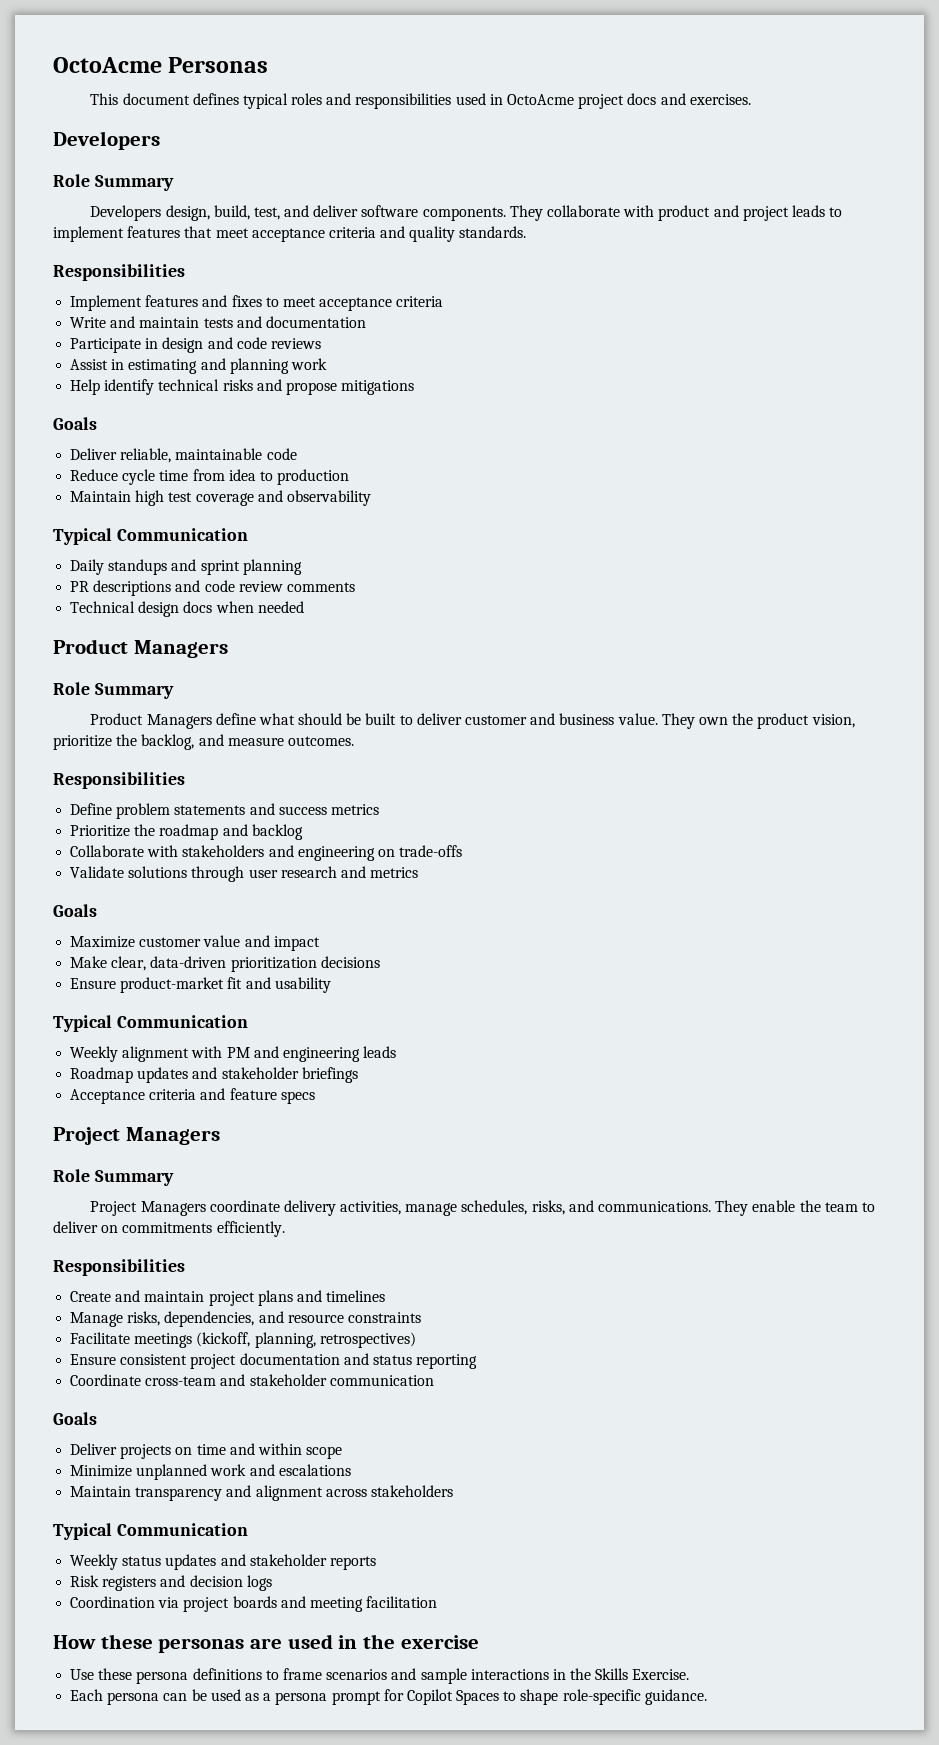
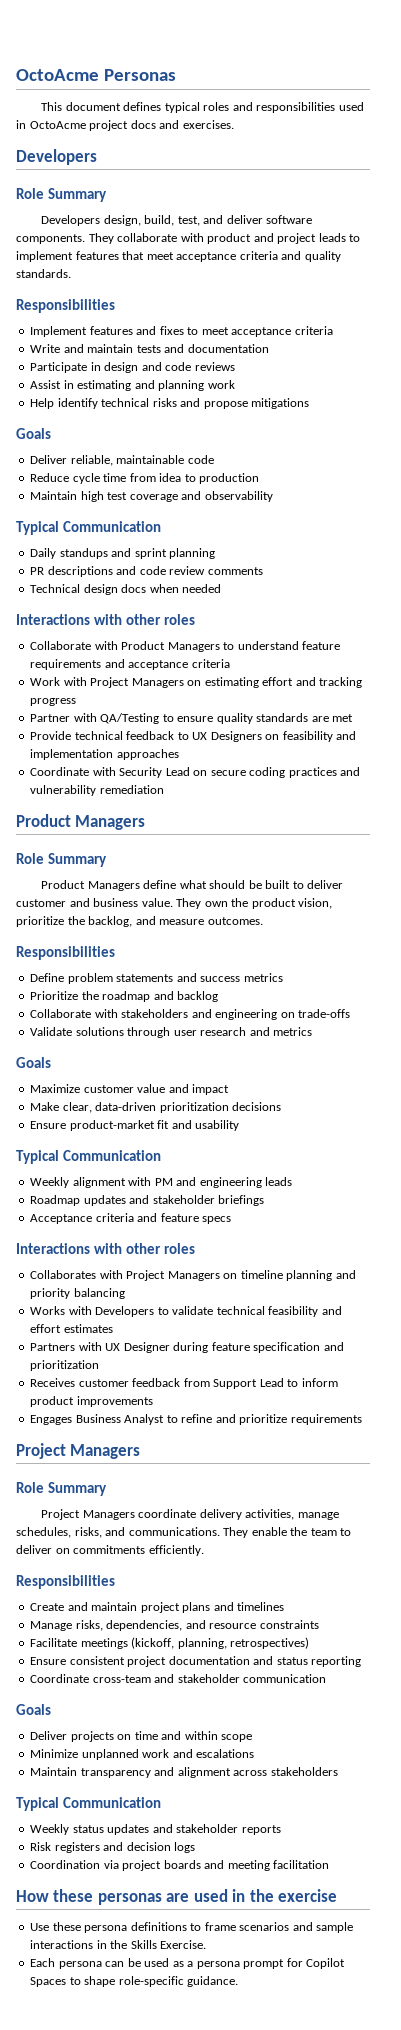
  Technical design docs when needed
+ Interactions with other roles
+ Collaborate with Product Managers to understand feature requirements and acceptance criteria
+ Work with Project Managers on estimating effort and tracking progress
+ Partner with QA/Testing to ensure quality standards are met
+ Provide technical feedback to UX Designers on feasibility and implementation approaches
+ Coordinate with Security Lead on secure coding practices and vulnerability remediation
  Acceptance criteria and feature specs
+ Interactions with other roles
+ Collaborates with Project Managers on timeline planning and priority balancing
+ Works with Developers to validate technical feasibility and effort estimates
+ Partners with UX Designer during feature specification and prioritization
+ Receives customer feedback from Support Lead to inform product improvements
+ Engages Business Analyst to refine and prioritize requirements

